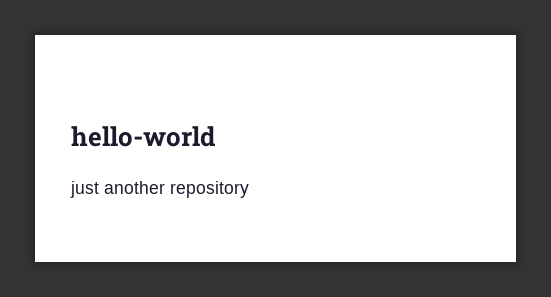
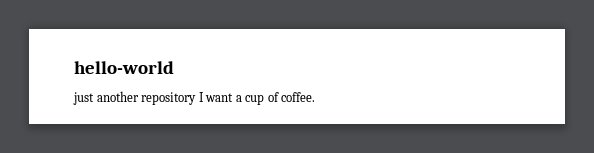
- just another repository
+ just another repository I want a cup of coffee.

